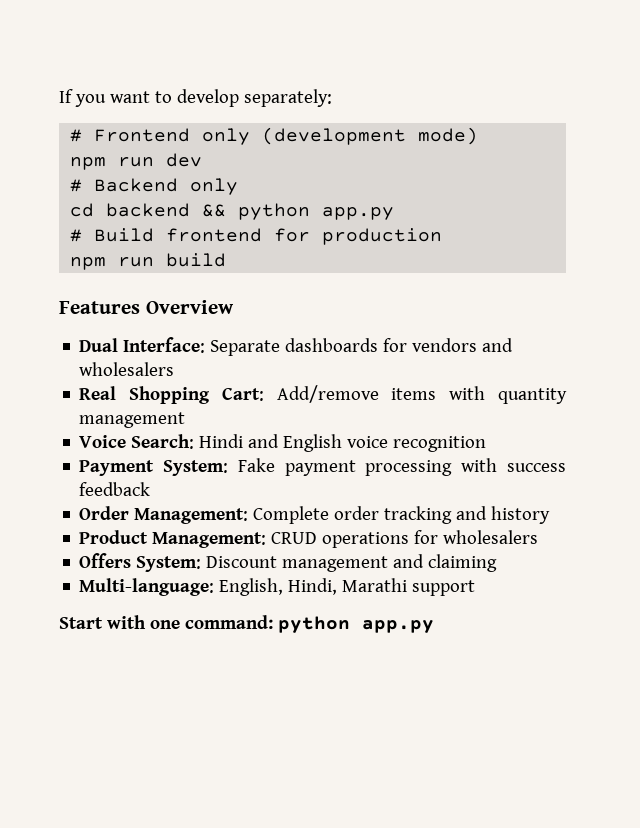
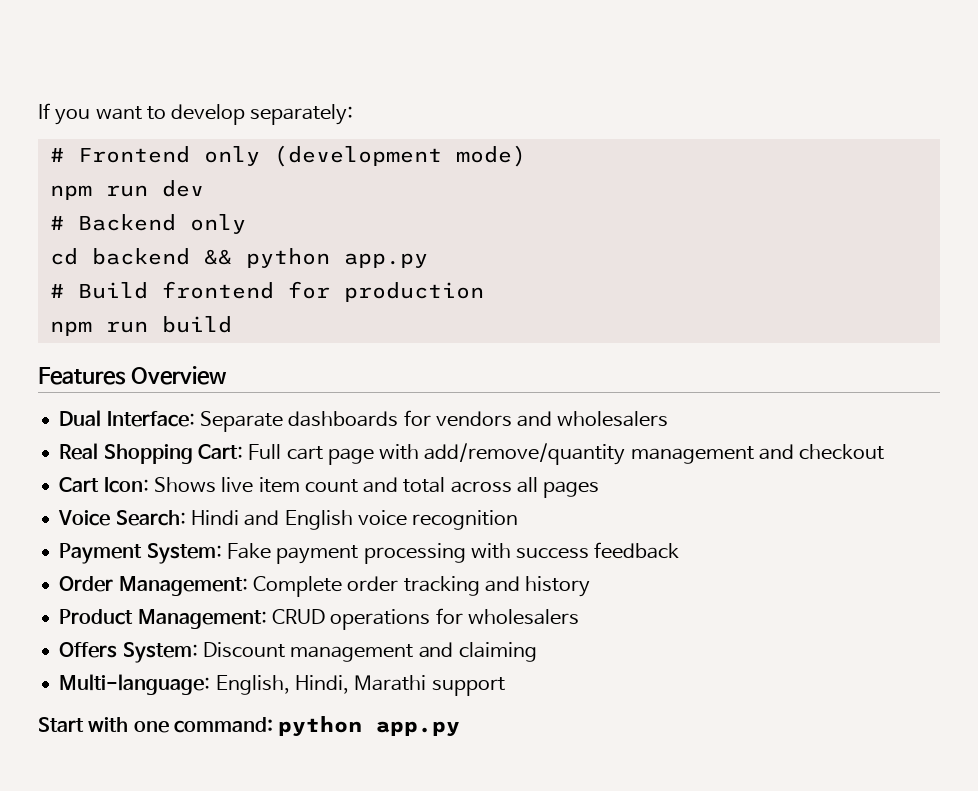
- Real Shopping Cart: Add/remove items with quantity management
+ Real Shopping Cart: Full cart page with add/remove/quantity management and checkout
+ Cart Icon: Shows live item count and total across all pages

